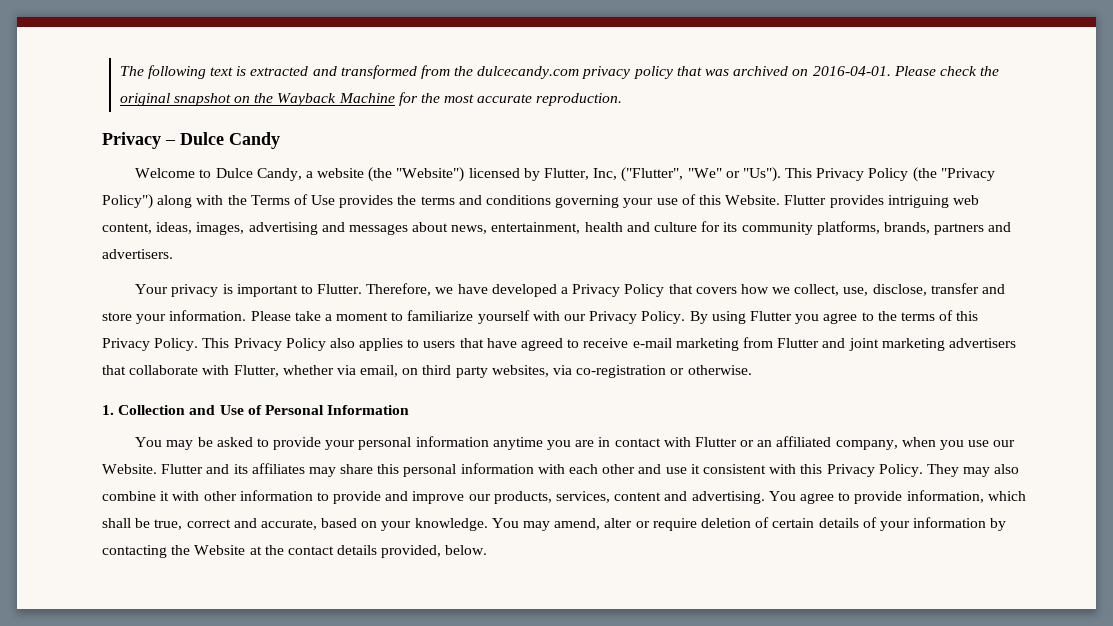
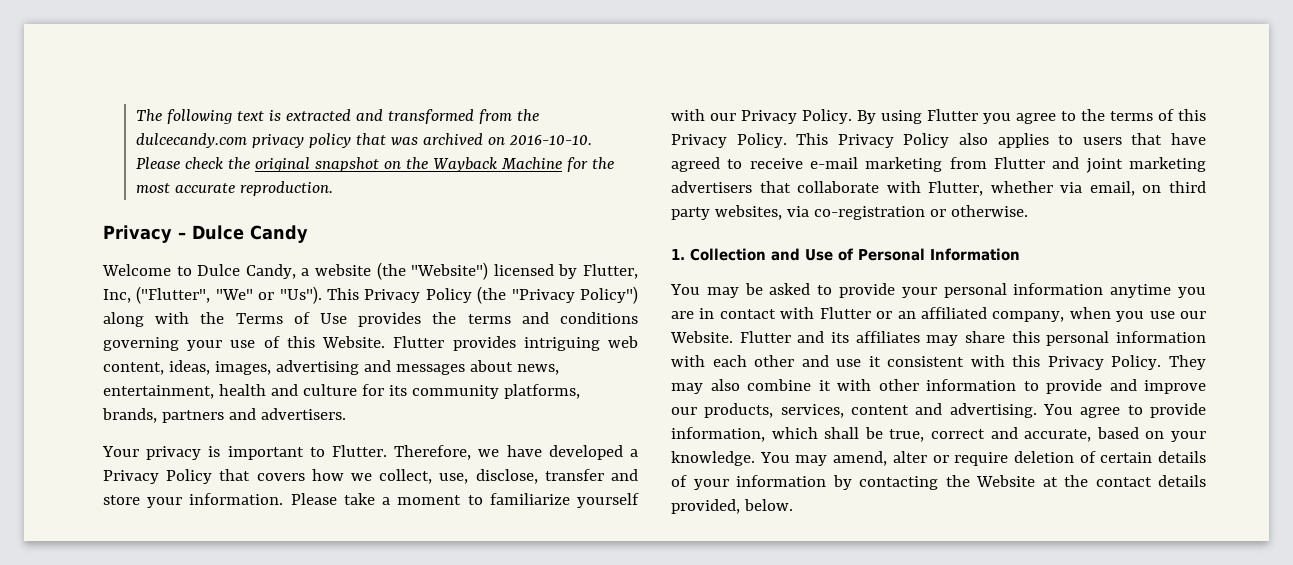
- The following text is extracted and transformed from the dulcecandy.com privacy policy that was archived on 2016-04-01.
+ The following text is extracted and transformed from the dulcecandy.com privacy policy that was archived on 2016-10-10.

